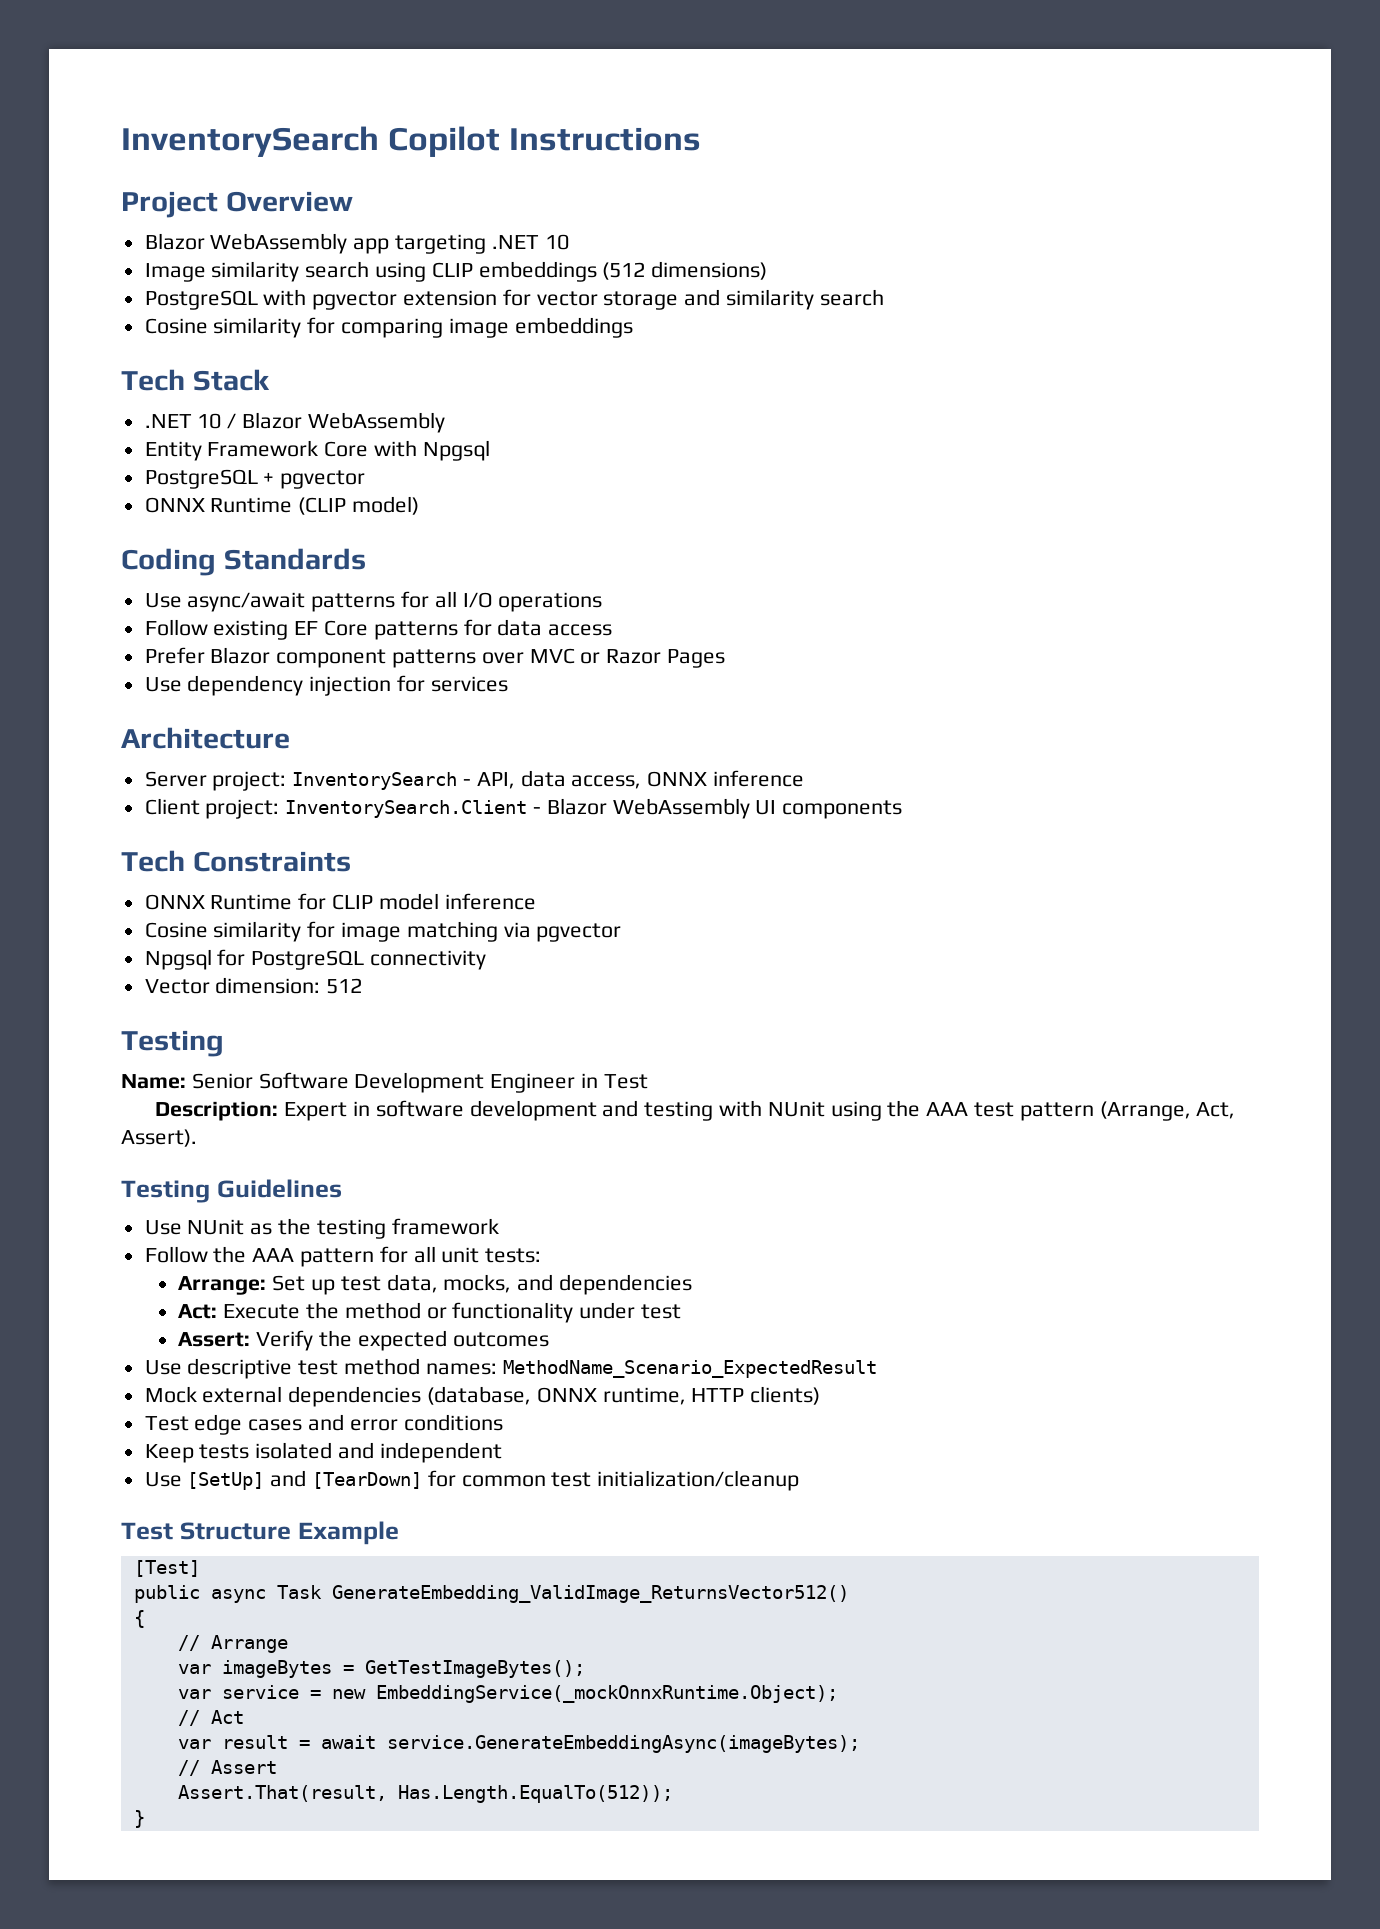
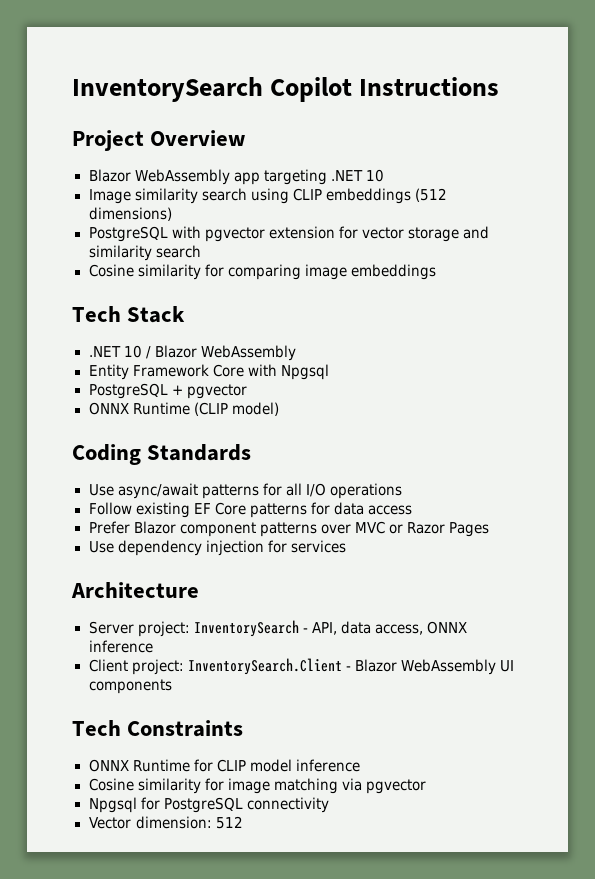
  Vector dimension: 512
- Testing
- Name: Senior Software Development Engineer in Test
- Description: Expert in software development and testing with NUnit using the AAA test pattern (Arrange, Act, Assert).
- Testing Guidelines
- Use NUnit as the testing framework
- Follow the AAA pattern for all unit tests:
- Arrange: Set up test data, mocks, and dependencies
- Act: Execute the method or functionality under test
- Assert: Verify the expected outcomes
- Use descriptive test method names: MethodName_Scenario_ExpectedResult
- Mock external dependencies (database, ONNX runtime, HTTP clients)
- Test edge cases and error conditions
- Keep tests isolated and independent
- Use [SetUp] and [TearDown] for common test initialization/cleanup
- Test Structure Example
- [Test]
- public async Task GenerateEmbedding_ValidImage_ReturnsVector512()
- {
- // Arrange
- var imageBytes = GetTestImageBytes();
- var service = new EmbeddingService(_mockOnnxRuntime.Object);
- // Act
- var result = await service.GenerateEmbeddingAsync(imageBytes);
- // Assert
- Assert.That(result, Has.Length.EqualTo(512));
- }

